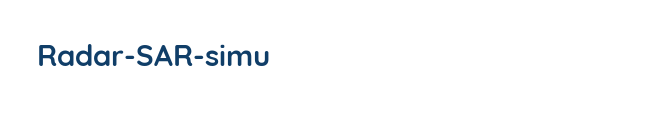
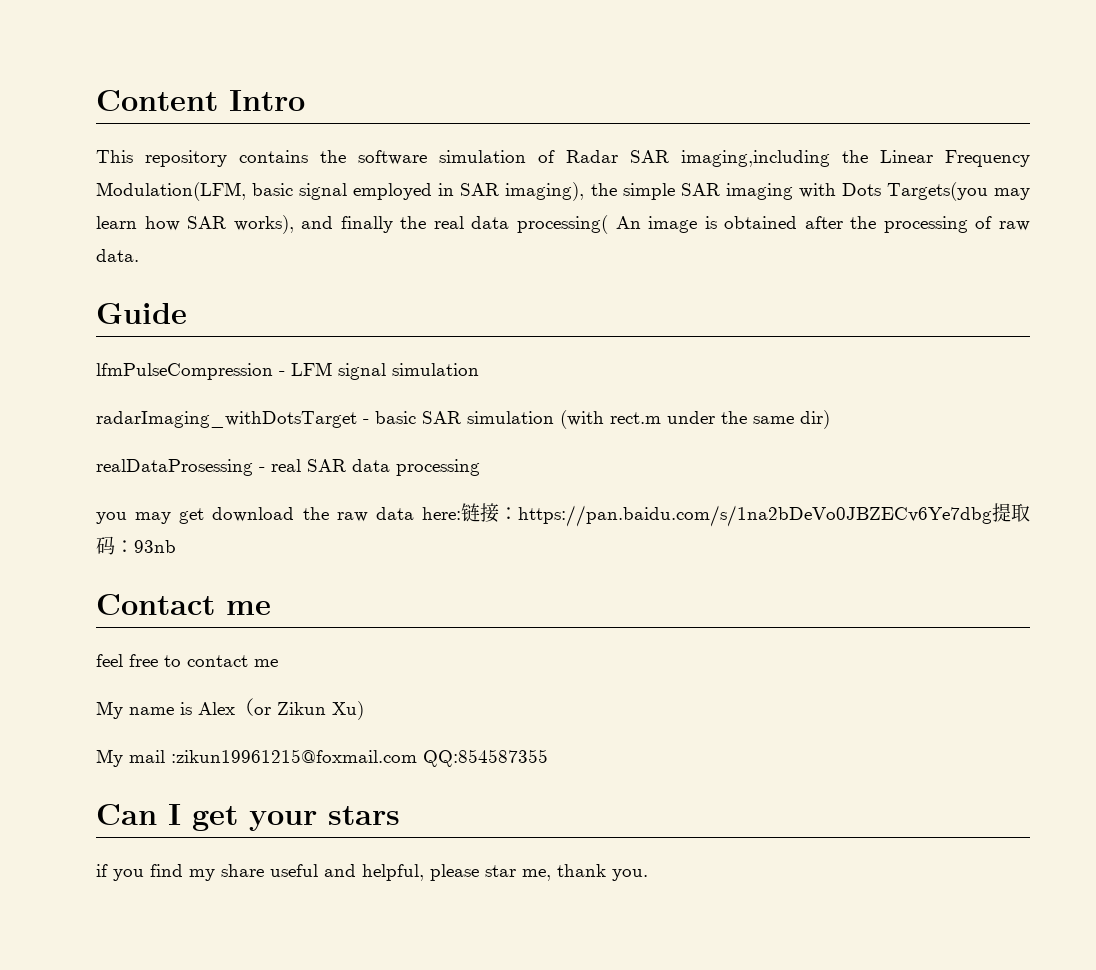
- Radar-SAR-simu
+ Content Intro
+ This repository contains the software simulation of Radar SAR imaging,including the Linear Frequency Modulation(LFM, basic signal employed in SAR imaging), the simple SAR imaging with Dots Targets(you may learn how SAR works), and finally the real data processing( An image is obtained after the processing of raw data.
+ Guide
+ lfmPulseCompression - LFM signal simulation
+ radarImaging_withDotsTarget - basic SAR simulation (with rect.m under the same dir)
+ realDataProsessing - real SAR data processing
+ you may get download the raw data here:链接：https://pan.baidu.com/s/1na2bDeVo0JBZECv6Ye7dbg提取码：93nb
+ Contact me
+ feel free to contact me
+ My name is Alex（or Zikun Xu)
+ My mail :zikun19961215@foxmail.com QQ:854587355
+ Can I get your stars
+ if you find my share useful and helpful, please star me, thank you.

